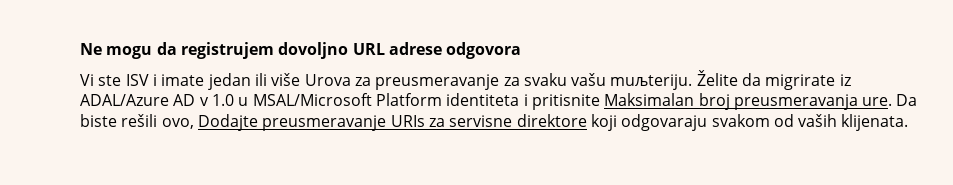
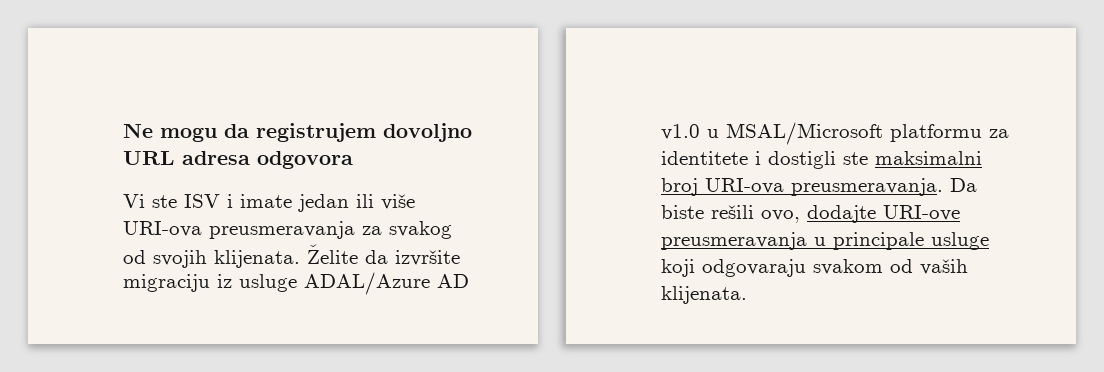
- Ne mogu da registrujem dovoljno URL adrese odgovora
+ Ne mogu da registrujem dovoljno URL adresa odgovora
- Vi ste ISV i imate jedan ili više Urova za preusmeravanje za svaku vašu muљteriju. Želite da migrirate iz ADAL/Azure AD v 1.0 u MSAL/Microsoft Platform identiteta i pritisnite Maksimalan broj preusmeravanja ure. Da biste rešili ovo, Dodajte preusmeravanje URIs za servisne direktore koji odgovaraju svakom od vaših klijenata.
+ Vi ste ISV i imate jedan ili više URI-ova preusmeravanja za svakog od svojih klijenata. Želite da izvršite migraciju iz usluge ADAL/Azure AD v1.0 u MSAL/Microsoft platformu za identitete i dostigli ste maksimalni broj URI-ova preusmeravanja. Da biste rešili ovo, dodajte URI-ove preusmeravanja u principale usluge koji odgovaraju svakom od vaših klijenata.

